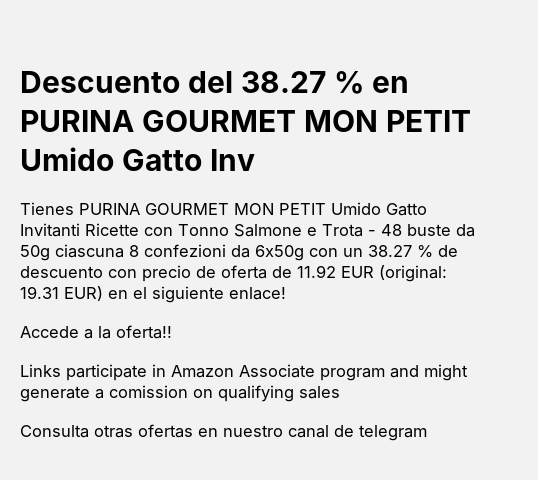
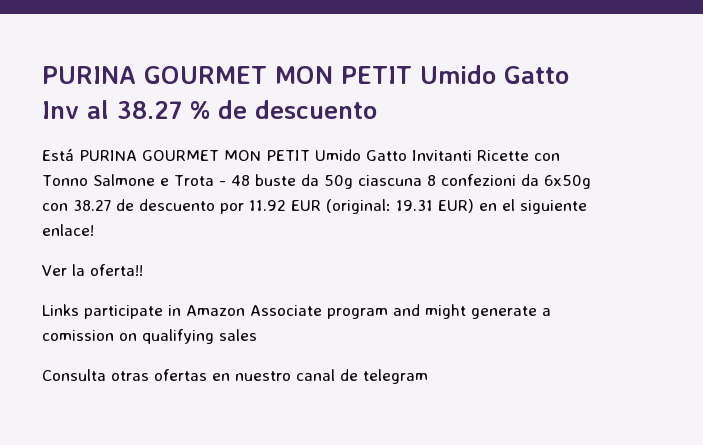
- Descuento del 38.27 % en PURINA GOURMET MON PETIT Umido Gatto Inv
- Tienes PURINA GOURMET MON PETIT Umido Gatto Invitanti Ricette con Tonno Salmone e Trota - 48 buste da 50g ciascuna 8 confezioni da 6x50g con un 38.27 % de descuento con precio de oferta de 11.92 EUR (original: 19.31 EUR) en el siguiente enlace!
+ PURINA GOURMET MON PETIT Umido Gatto Inv al 38.27 % de descuento
+ Está PURINA GOURMET MON PETIT Umido Gatto Invitanti Ricette con Tonno Salmone e Trota - 48 buste da 50g ciascuna 8 confezioni da 6x50g con 38.27 de descuento por 11.92 EUR (original: 19.31 EUR) en el siguiente enlace!
- Accede a la oferta!!
+ Ver la oferta!!

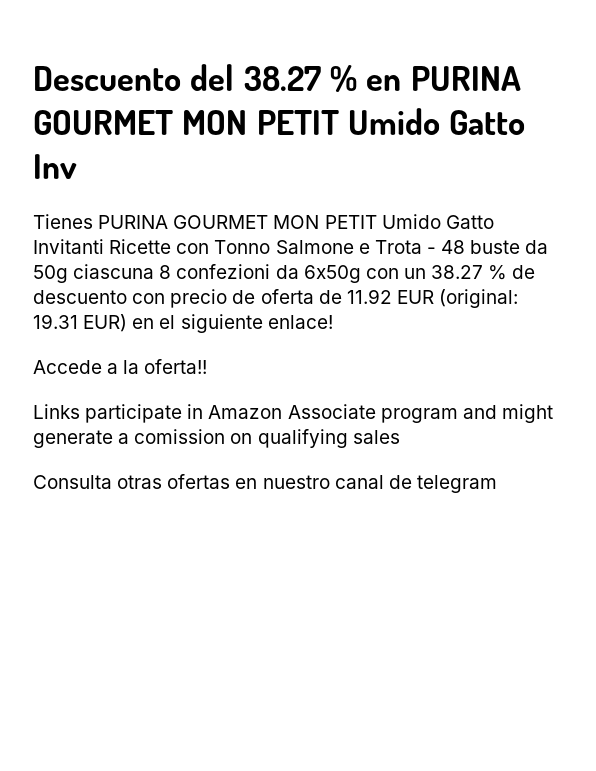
- PURINA GOURMET MON PETIT Umido Gatto Inv al 38.27 % de descuento
- Está PURINA GOURMET MON PETIT Umido Gatto Invitanti Ricette con Tonno Salmone e Trota - 48 buste da 50g ciascuna 8 confezioni da 6x50g con 38.27 de descuento por 11.92 EUR (original: 19.31 EUR) en el siguiente enlace!
+ Descuento del 38.27 % en PURINA GOURMET MON PETIT Umido Gatto Inv
+ Tienes PURINA GOURMET MON PETIT Umido Gatto Invitanti Ricette con Tonno Salmone e Trota - 48 buste da 50g ciascuna 8 confezioni da 6x50g con un 38.27 % de descuento con precio de oferta de 11.92 EUR (original: 19.31 EUR) en el siguiente enlace!
- Ver la oferta!!
+ Accede a la oferta!!

